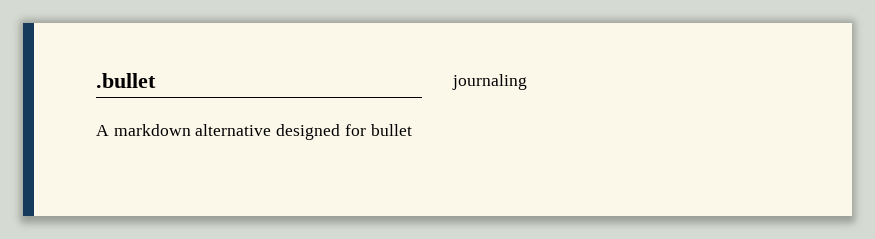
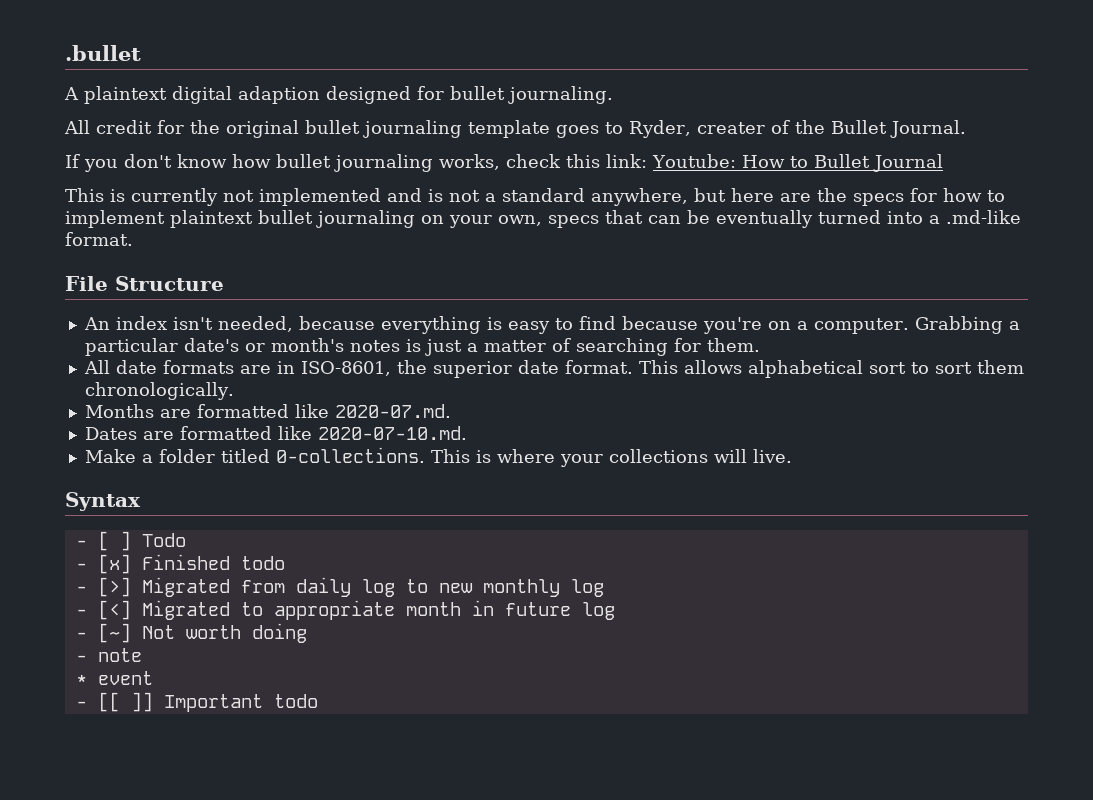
- A markdown alternative designed for bullet journaling
+ A plaintext digital adaption designed for bullet journaling.
+ All credit for the original bullet journaling template goes to Ryder, creater of the Bullet Journal.
+ If you don't know how bullet journaling works, check this link: Youtube: How to Bullet Journal
+ This is currently not implemented and is not a standard anywhere, but here are the specs for how to implement plaintext bullet journaling on your own, specs that can be eventually turned into a .md-like format.
+ File Structure
+ An index isn't needed, because everything is easy to find because you're on a computer. Grabbing a particular date's or month's notes is just a matter of searching for them.
+ All date formats are in ISO-8601, the superior date format. This allows alphabetical sort to sort them chronologically.
+ Months are formatted like 2020-07.md.
+ Dates are formatted like 2020-07-10.md.
+ Make a folder titled 0-collections. This is where your collections will live.
+ Syntax
+ - [ ] Todo
+ - [x] Finished todo
+ - [>] Migrated from daily log to new monthly log
+ - [<] Migrated to appropriate month in future log
+ - [~] Not worth doing
+ - note
+ * event
+ - [[ ]] Important todo

